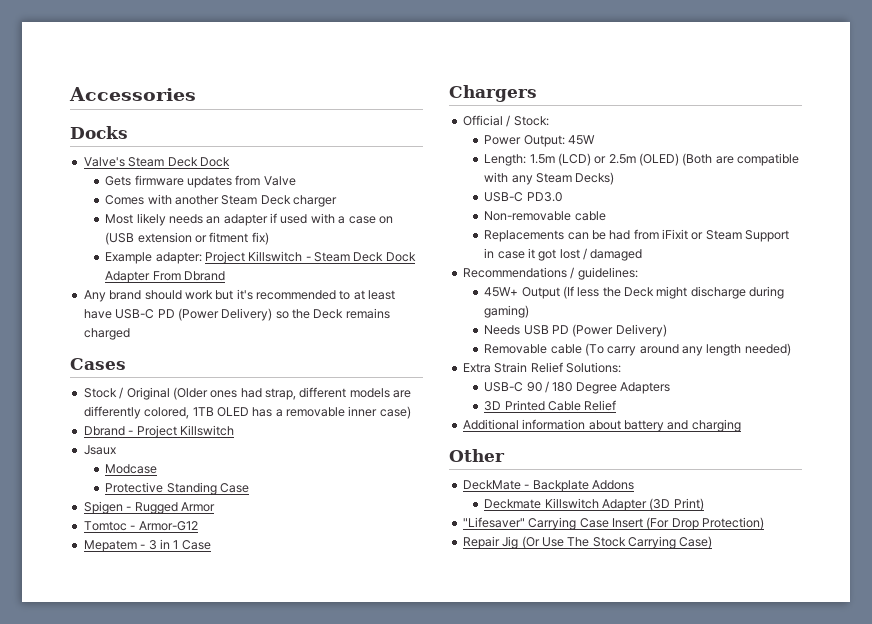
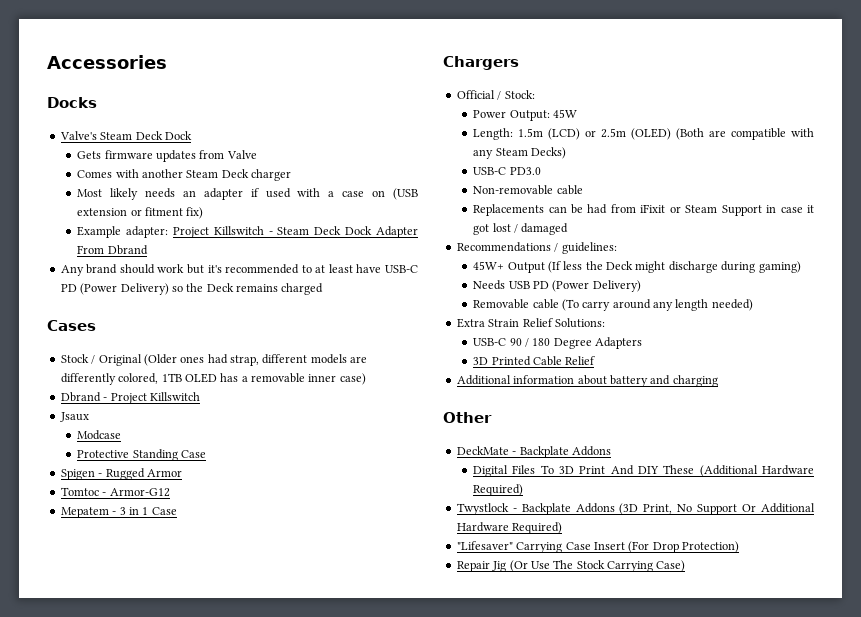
- Deckmate Killswitch Adapter (3D Print)
+ Digital Files To 3D Print And DIY These (Additional Hardware Required)
+ Twystlock - Backplate Addons (3D Print, No Support Or Additional Hardware Required)

